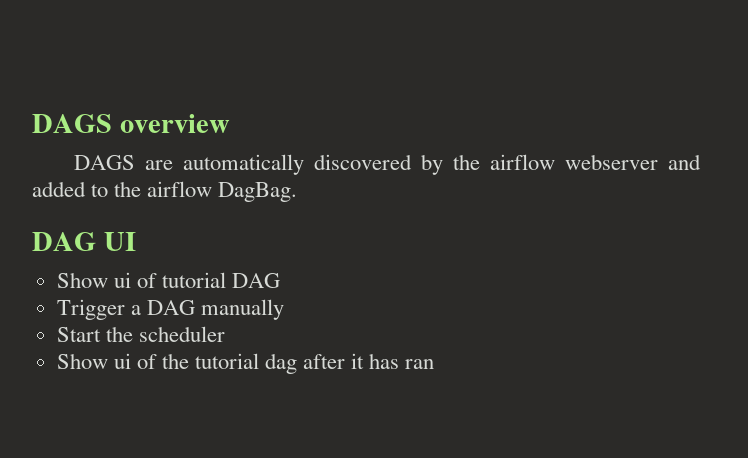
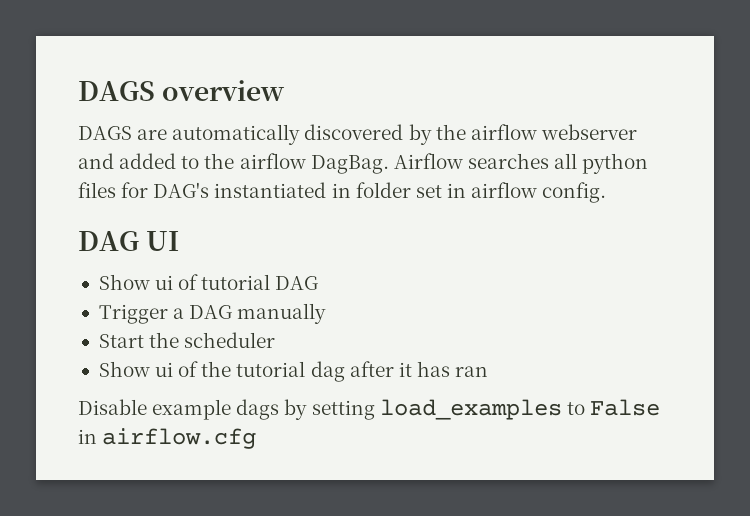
+ Airflow searches all python files for DAG's instantiated in folder set in airflow config.
+ Disable example dags by setting load_examples to False in airflow.cfg

